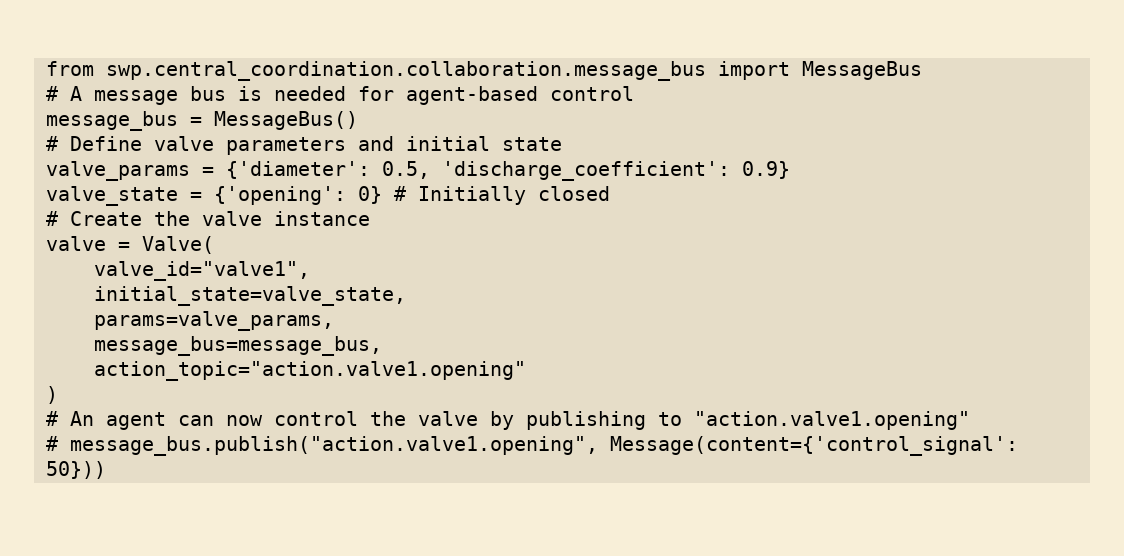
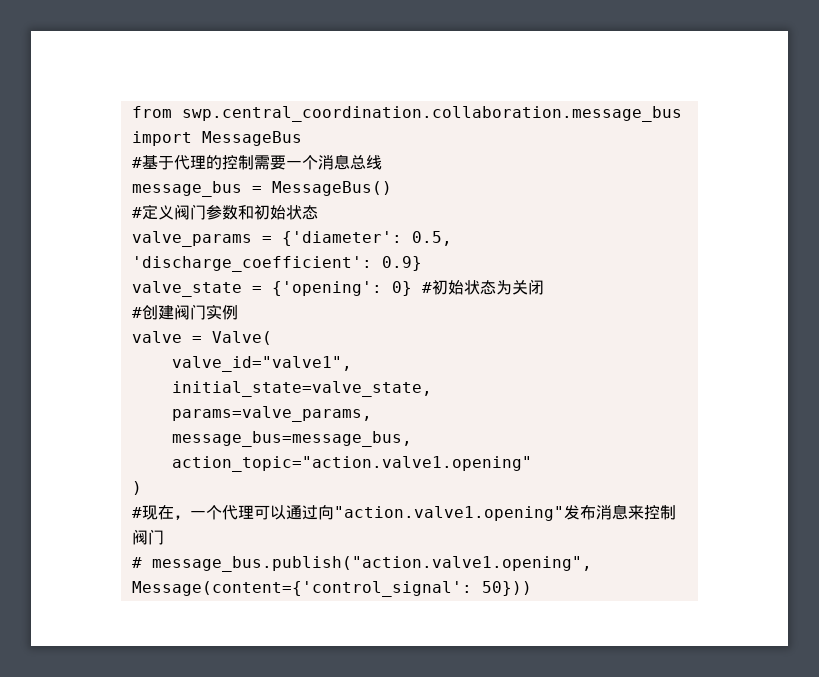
- # A message bus is needed for agent-based control
+ #基于代理的控制需要一个消息总线
  message_bus = MessageBus()
- # Define valve parameters and initial state
+ #定义阀门参数和初始状态
- valve_state = {'opening': 0} # Initially closed
- # Create the valve instance
+ valve_state = {'opening': 0} #初始状态为关闭
+ #创建阀门实例
- # An agent can now control the valve by publishing to "action.valve1.opening"
+ #现在，一个代理可以通过向"action.valve1.opening"发布消息来控制阀门

